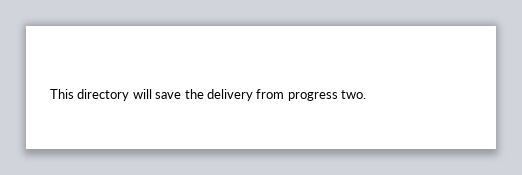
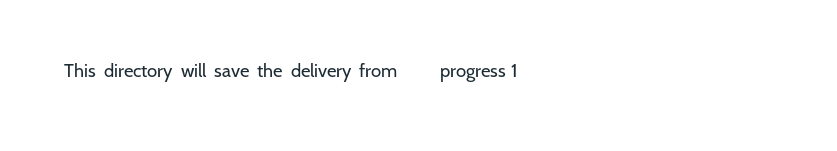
- This directory will save the delivery from progress two.
+ This directory will save the delivery from progress 1

